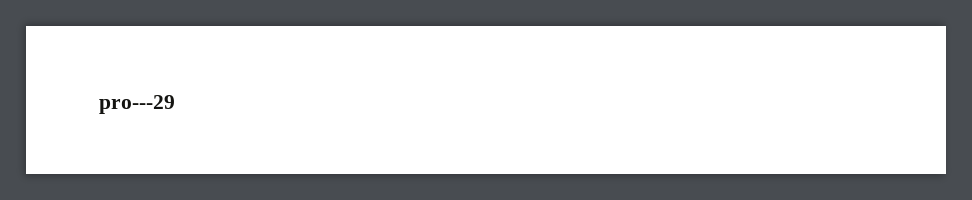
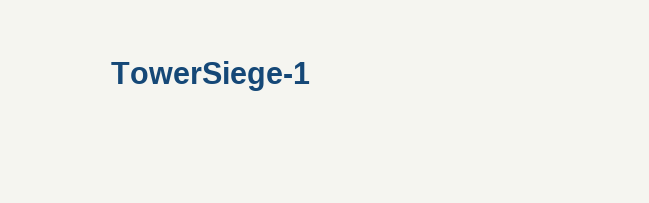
- pro---29
+ TowerSiege-1

